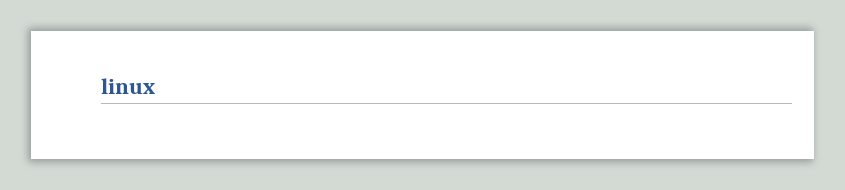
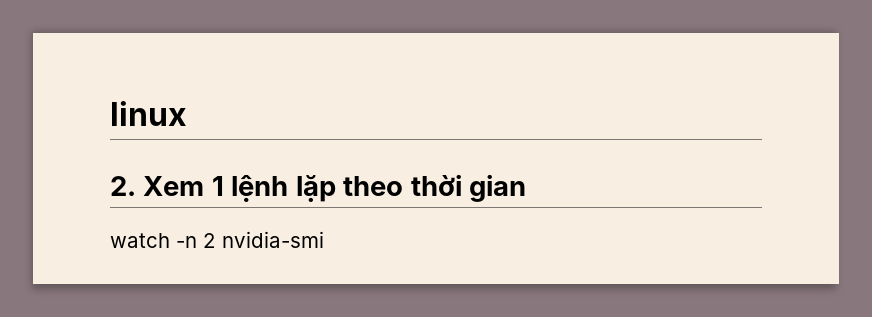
+ 2. Xem 1 lệnh lặp theo thời gian
+ watch -n 2 nvidia-smi

